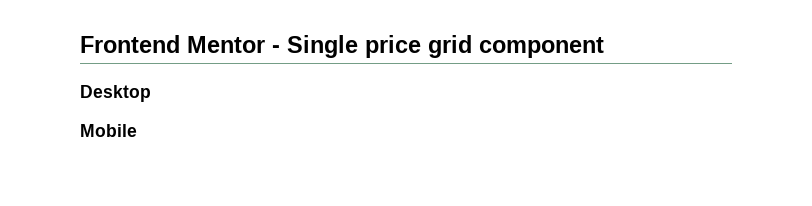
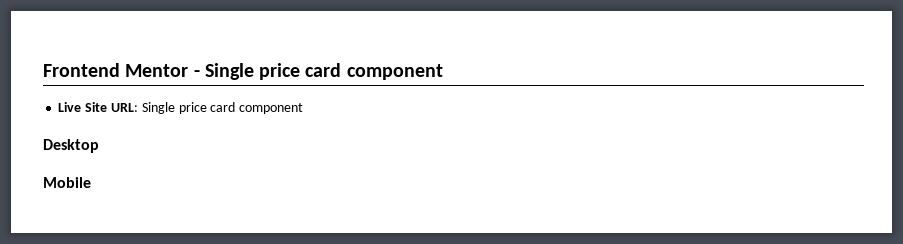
- Frontend Mentor - Single price grid component
+ Frontend Mentor - Single price card component
+ Live Site URL: Single price card component

